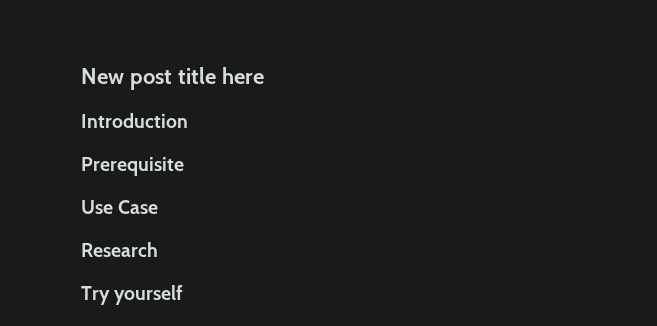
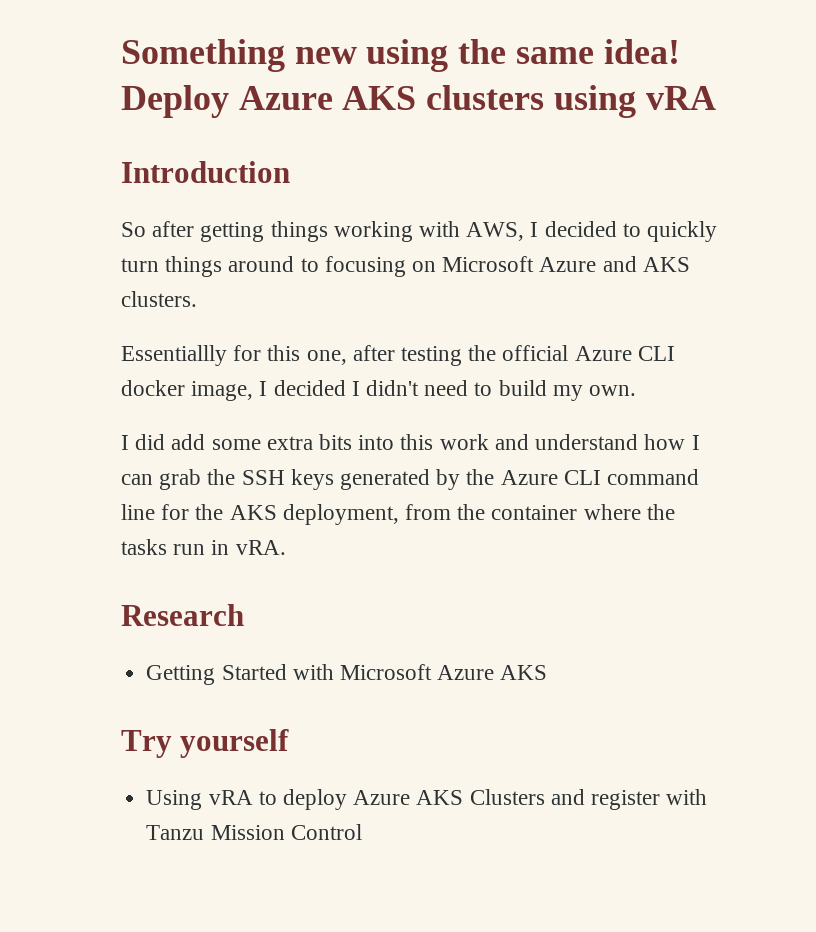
- New post title here
+ Something new using the same idea! Deploy Azure AKS clusters using vRA
  Introduction
- Prerequisite
- Use Case
+ So after getting things working with AWS, I decided to quickly turn things around to focusing on Microsoft Azure and AKS clusters.
+ Essentiallly for this one, after testing the official Azure CLI docker image, I decided I didn't need to build my own.
+ I did add some extra bits into this work and understand how I can grab the SSH keys generated by the Azure CLI command line for the AKS deployment, from the container where the tasks run in vRA.
  Research
+ Getting Started with Microsoft Azure AKS
  Try yourself
+ Using vRA to deploy Azure AKS Clusters and register with Tanzu Mission Control

